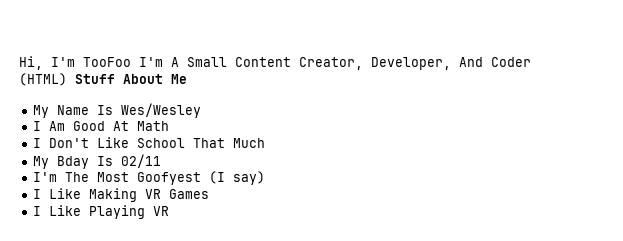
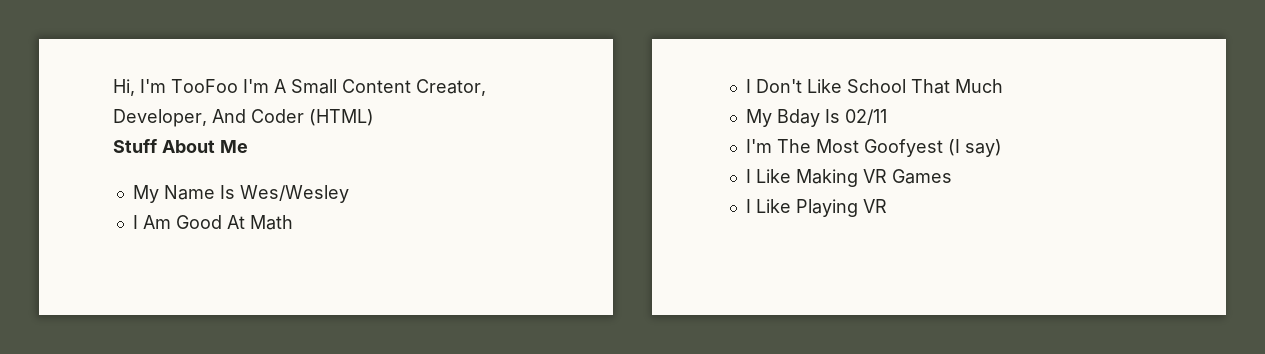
- Hi, I'm TooFoo I'm A Small Content Creator, Developer, And Coder (HTML) Stuff About Me
+ Hi, I'm TooFoo I'm A Small Content Creator, Developer, And Coder (HTML)
+ Stuff About Me

